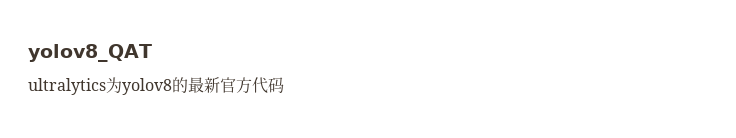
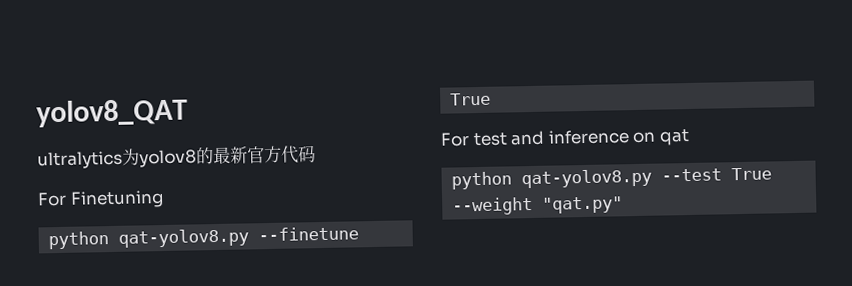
+ For Finetuning
+ python qat-yolov8.py --finetune True
+ For test and inference on qat
+ python qat-yolov8.py --test True --weight "qat.py"

